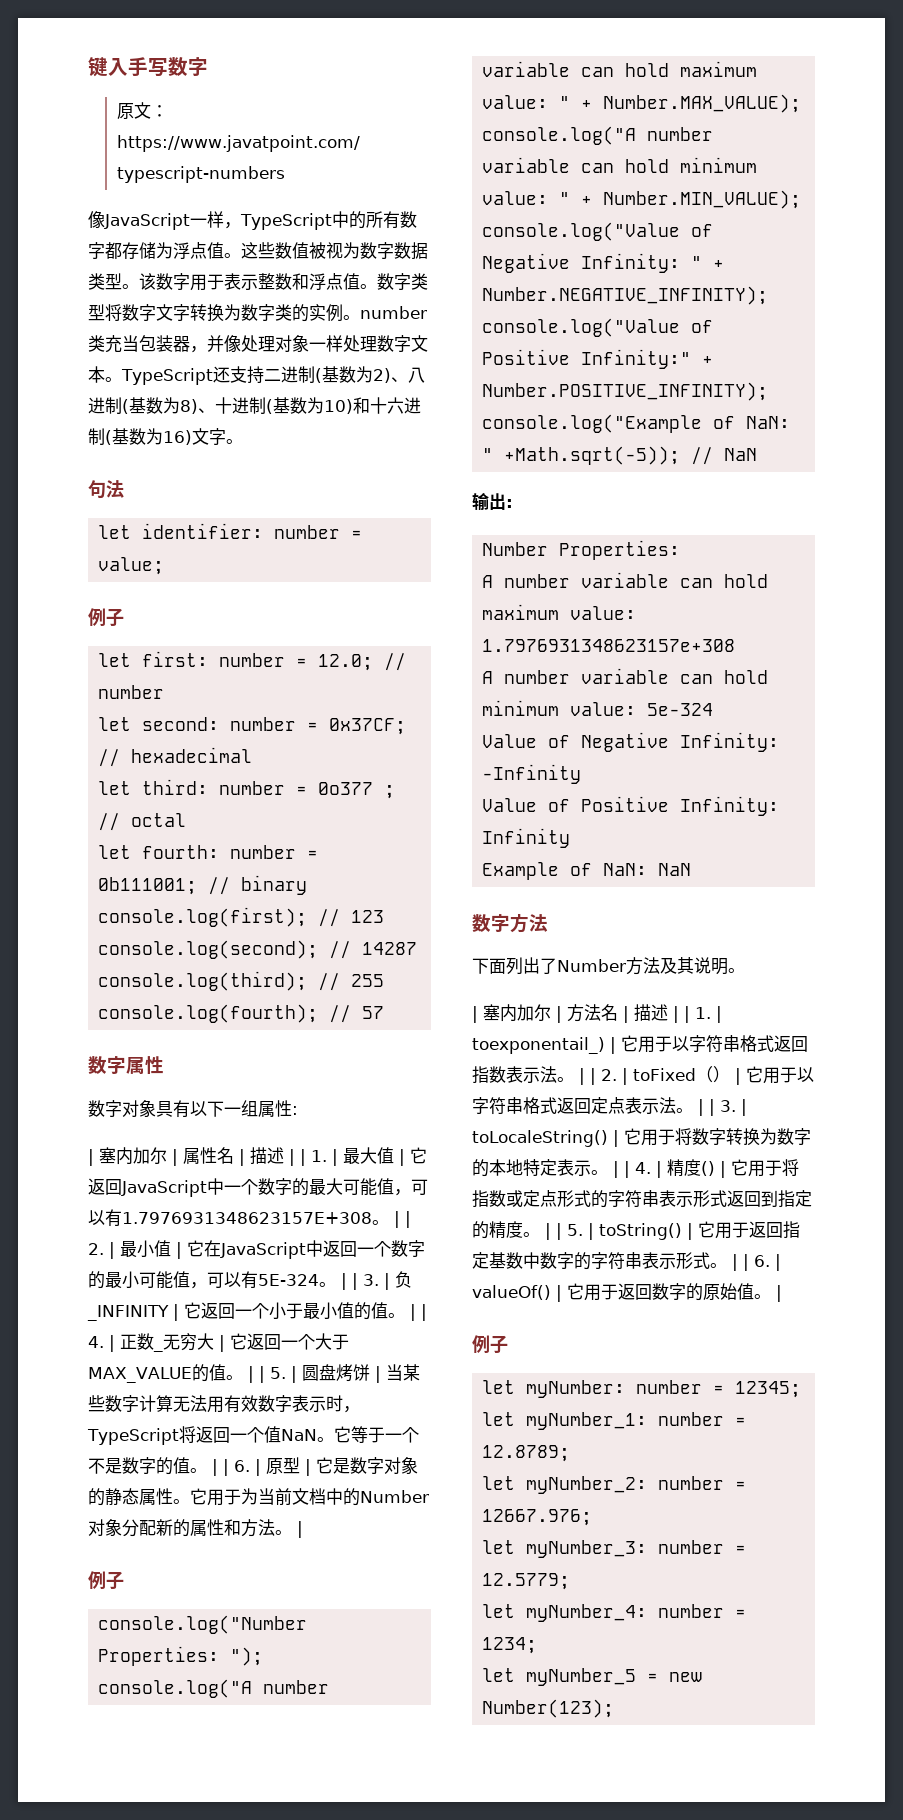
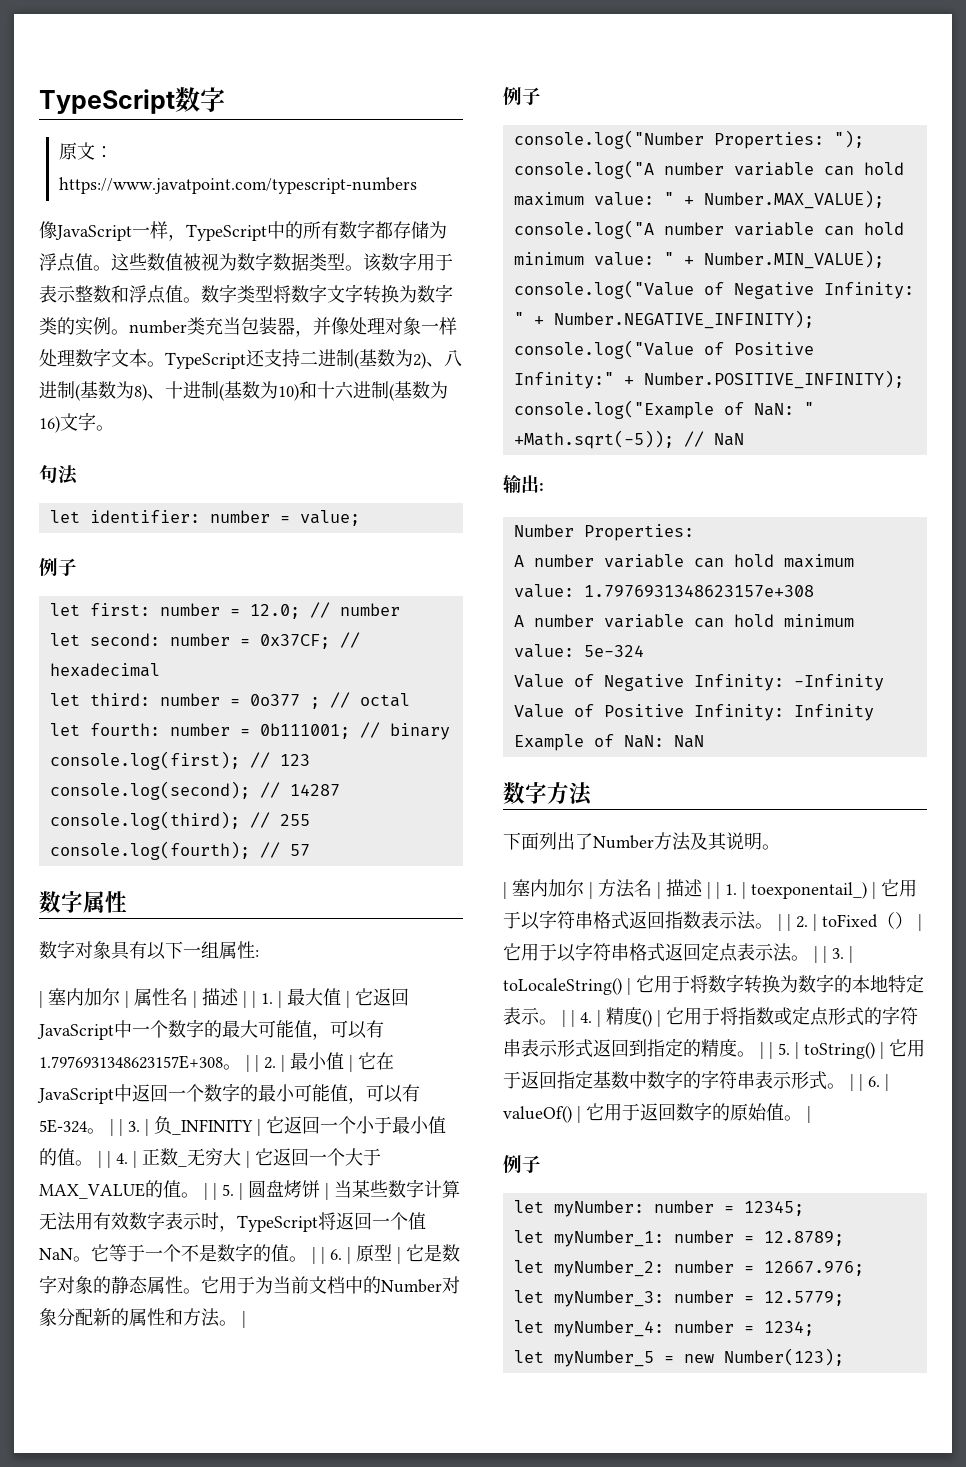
- 键入手写数字
+ TypeScript数字

